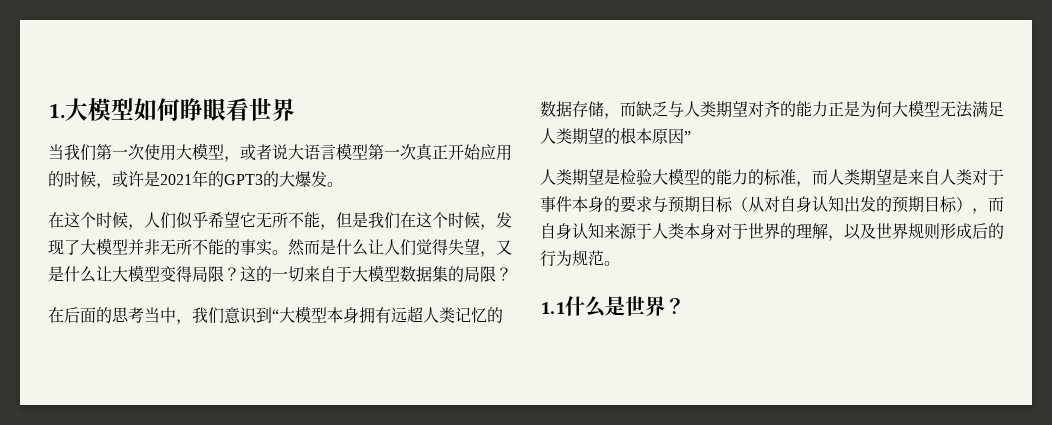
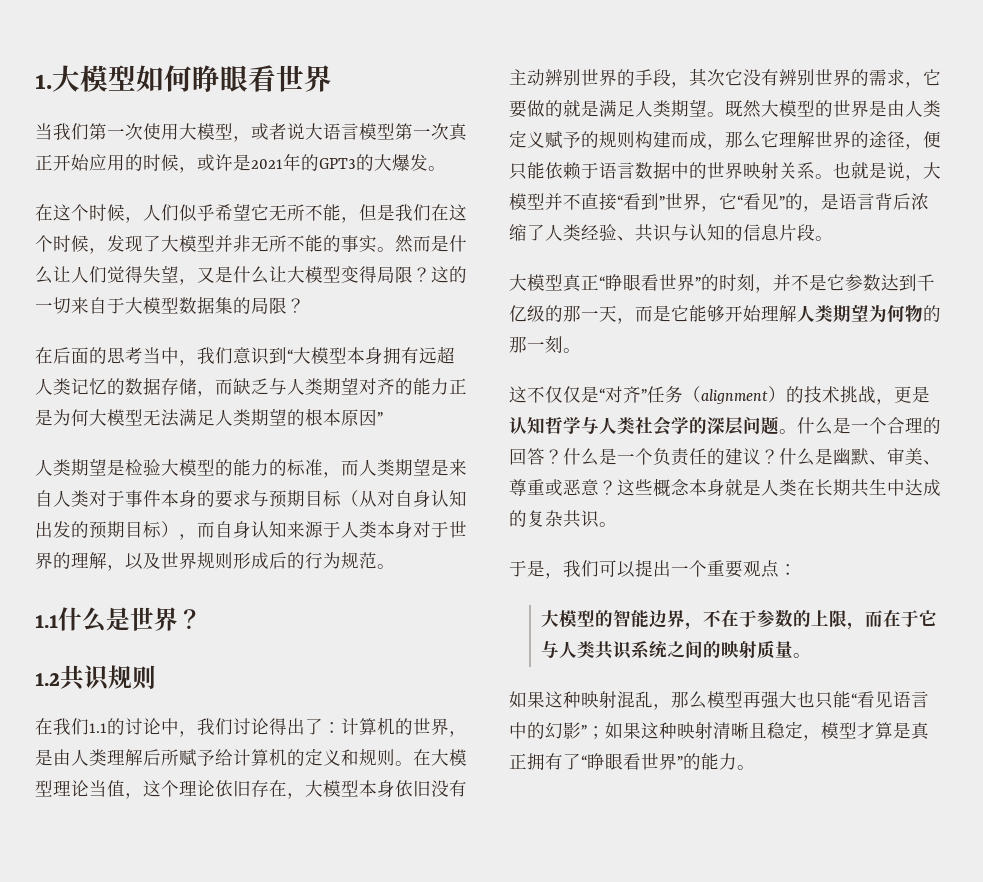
+ 1.2共识规则
+ 在我们1.1的讨论中，我们讨论得出了：计算机的世界，是由人类理解后所赋予给计算机的定义和规则。在大模型理论当值，这个理论依旧存在，大模型本身依旧没有主动辨别世界的手段，其次它没有辨别世界的需求，它要做的就是满足人类期望。既然大模型的世界是由人类定义赋予的规则构建而成，那么它理解世界的途径，便只能依赖于语言数据中的世界映射关系。也就是说，大模型并不直接“看到”世界，它“看见”的，是语言背后浓缩了人类经验、共识与认知的信息片段。
+ 大模型真正“睁眼看世界”的时刻，并不是它参数达到千亿级的那一天，而是它能够开始理解人类期望为何物的那一刻。
+ 这不仅仅是“对齐”任务（alignment）的技术挑战，更是认知哲学与人类社会学的深层问题。什么是一个合理的回答？什么是一个负责任的建议？什么是幽默、审美、尊重或恶意？这些概念本身就是人类在长期共生中达成的复杂共识。
+ 于是，我们可以提出一个重要观点：
+ 大模型的智能边界，不在于参数的上限，而在于它与人类共识系统之间的映射质量。
+ 如果这种映射混乱，那么模型再强大也只能“看见语言中的幻影”；如果这种映射清晰且稳定，模型才算是真正拥有了“睁眼看世界”的能力。

